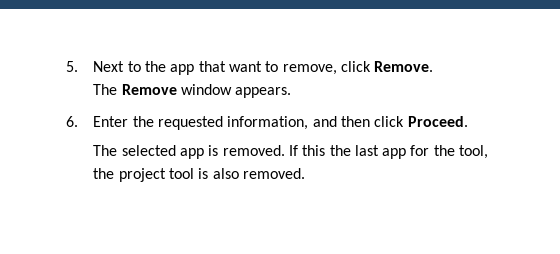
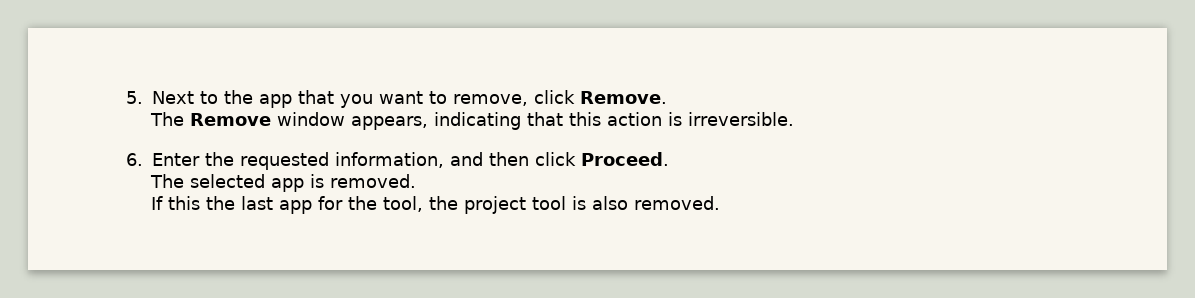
- 5. Next to the app that want to remove, click Remove.
+ 5. Next to the app that you want to remove, click Remove.
- The Remove window appears.
+ The Remove window appears, indicating that this action is irreversible.
- The selected app is removed. If this the last app for the tool, the project tool is also removed.
+ The selected app is removed.
+ If this the last app for the tool, the project tool is also removed.

